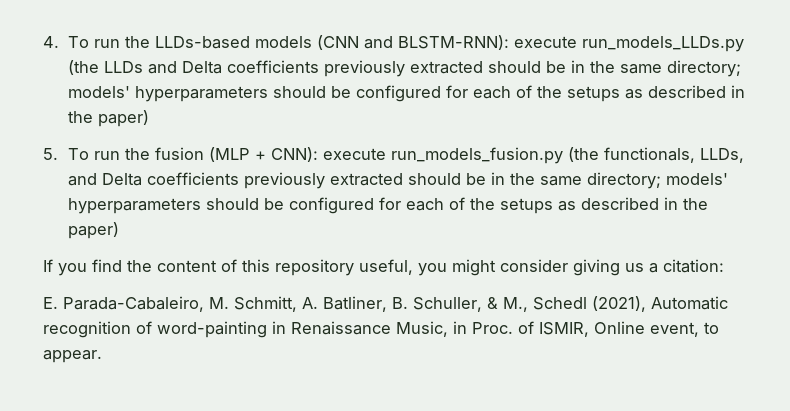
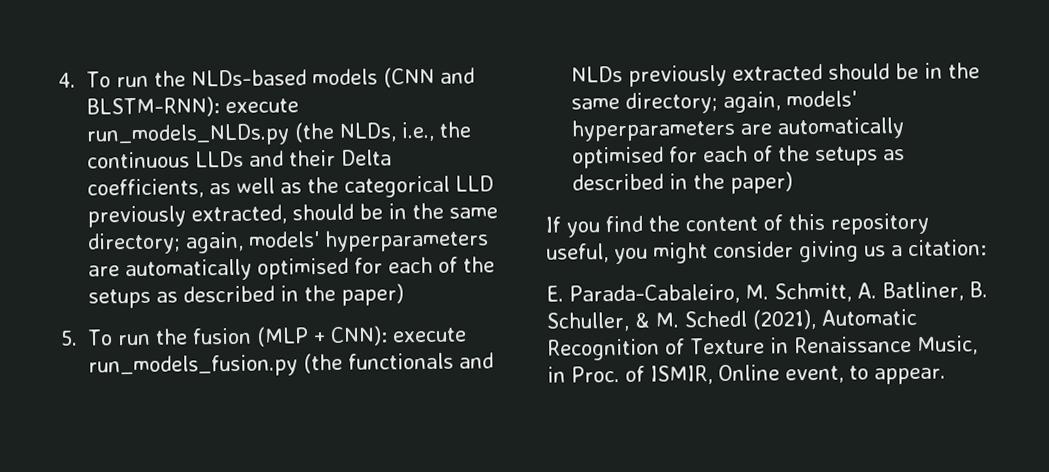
- 4. To run the LLDs-based models (CNN and BLSTM-RNN): execute run_models_LLDs.py (the LLDs and Delta coefficients previously extracted should be in the same directory; models' hyperparameters should be configured for each of the setups as described in the paper)
+ 4. To run the NLDs-based models (CNN and BLSTM-RNN): execute run_models_NLDs.py (the NLDs, i.e., the continuous LLDs and their Delta coefficients, as well as the categorical LLD previously extracted, should be in the same directory; again, models' hyperparameters are automatically optimised for each of the setups as described in the paper)
- 5. To run the fusion (MLP + CNN): execute run_models_fusion.py (the functionals, LLDs, and Delta coefficients previously extracted should be in the same directory; models' hyperparameters should be configured for each of the setups as described in the paper)
+ 5. To run the fusion (MLP + CNN): execute run_models_fusion.py (the functionals and NLDs previously extracted should be in the same directory; again, models' hyperparameters are automatically optimised for each of the setups as described in the paper)
- E. Parada-Cabaleiro, M. Schmitt, A. Batliner, B. Schuller, & M., Schedl (2021), Automatic recognition of word-painting in Renaissance Music, in Proc. of ISMIR, Online event, to appear.
+ E. Parada-Cabaleiro, M. Schmitt, A. Batliner, B. Schuller, & M. Schedl (2021), Automatic Recognition of Texture in Renaissance Music, in Proc. of ISMIR, Online event, to appear.

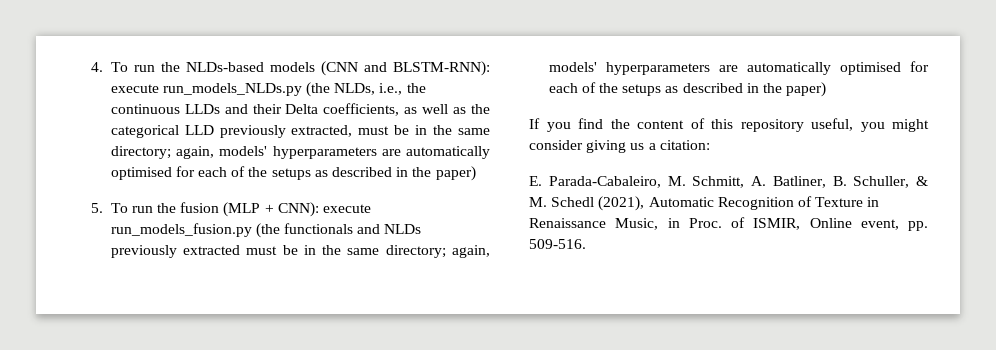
- 4. To run the NLDs-based models (CNN and BLSTM-RNN): execute run_models_NLDs.py (the NLDs, i.e., the continuous LLDs and their Delta coefficients, as well as the categorical LLD previously extracted, should be in the same directory; again, models' hyperparameters are automatically optimised for each of the setups as described in the paper)
+ 4. To run the NLDs-based models (CNN and BLSTM-RNN): execute run_models_NLDs.py (the NLDs, i.e., the continuous LLDs and their Delta coefficients, as well as the categorical LLD previously extracted, must be in the same directory; again, models' hyperparameters are automatically optimised for each of the setups as described in the paper)
- 5. To run the fusion (MLP + CNN): execute run_models_fusion.py (the functionals and NLDs previously extracted should be in the same directory; again, models' hyperparameters are automatically optimised for each of the setups as described in the paper)
+ 5. To run the fusion (MLP + CNN): execute run_models_fusion.py (the functionals and NLDs previously extracted must be in the same directory; again, models' hyperparameters are automatically optimised for each of the setups as described in the paper)
- E. Parada-Cabaleiro, M. Schmitt, A. Batliner, B. Schuller, & M. Schedl (2021), Automatic Recognition of Texture in Renaissance Music, in Proc. of ISMIR, Online event, to appear.
+ E. Parada-Cabaleiro, M. Schmitt, A. Batliner, B. Schuller, & M. Schedl (2021), Automatic Recognition of Texture in Renaissance Music, in Proc. of ISMIR, Online event, pp. 509-516.

